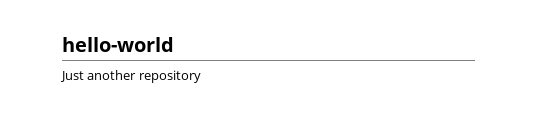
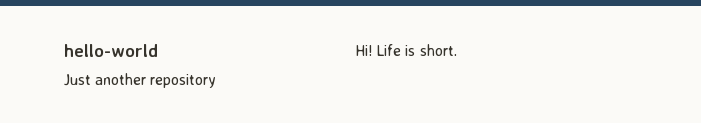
+ Hi! Life is short.

